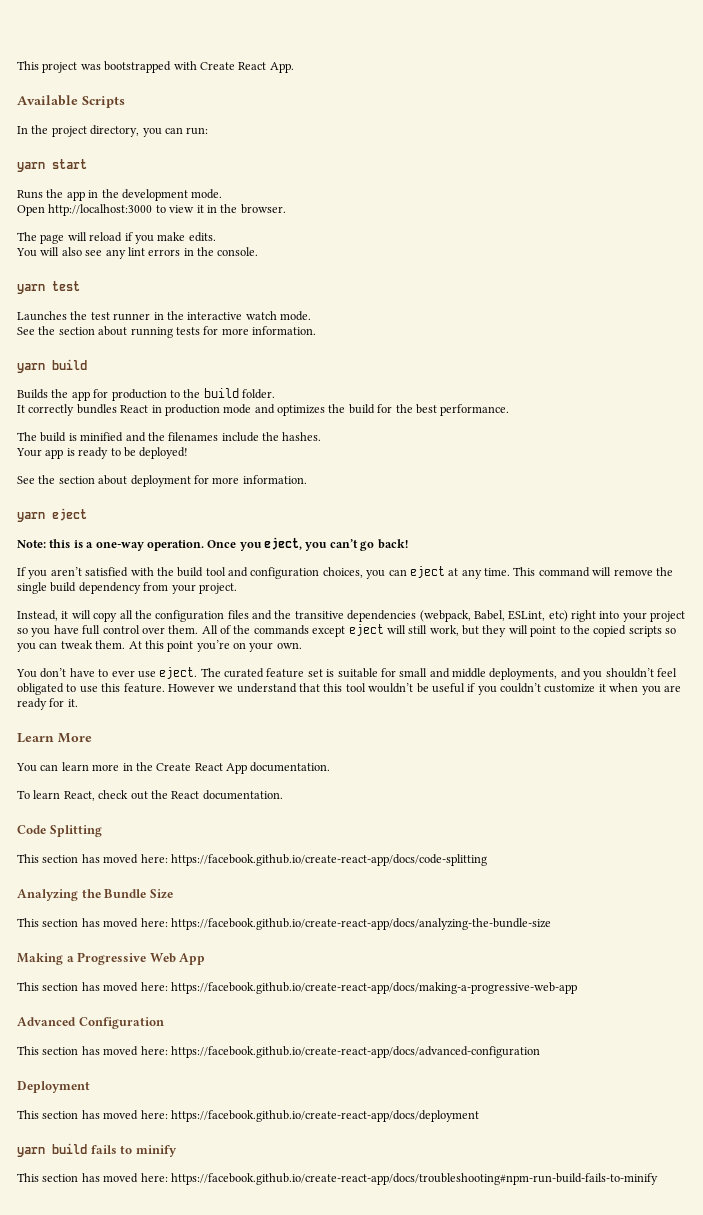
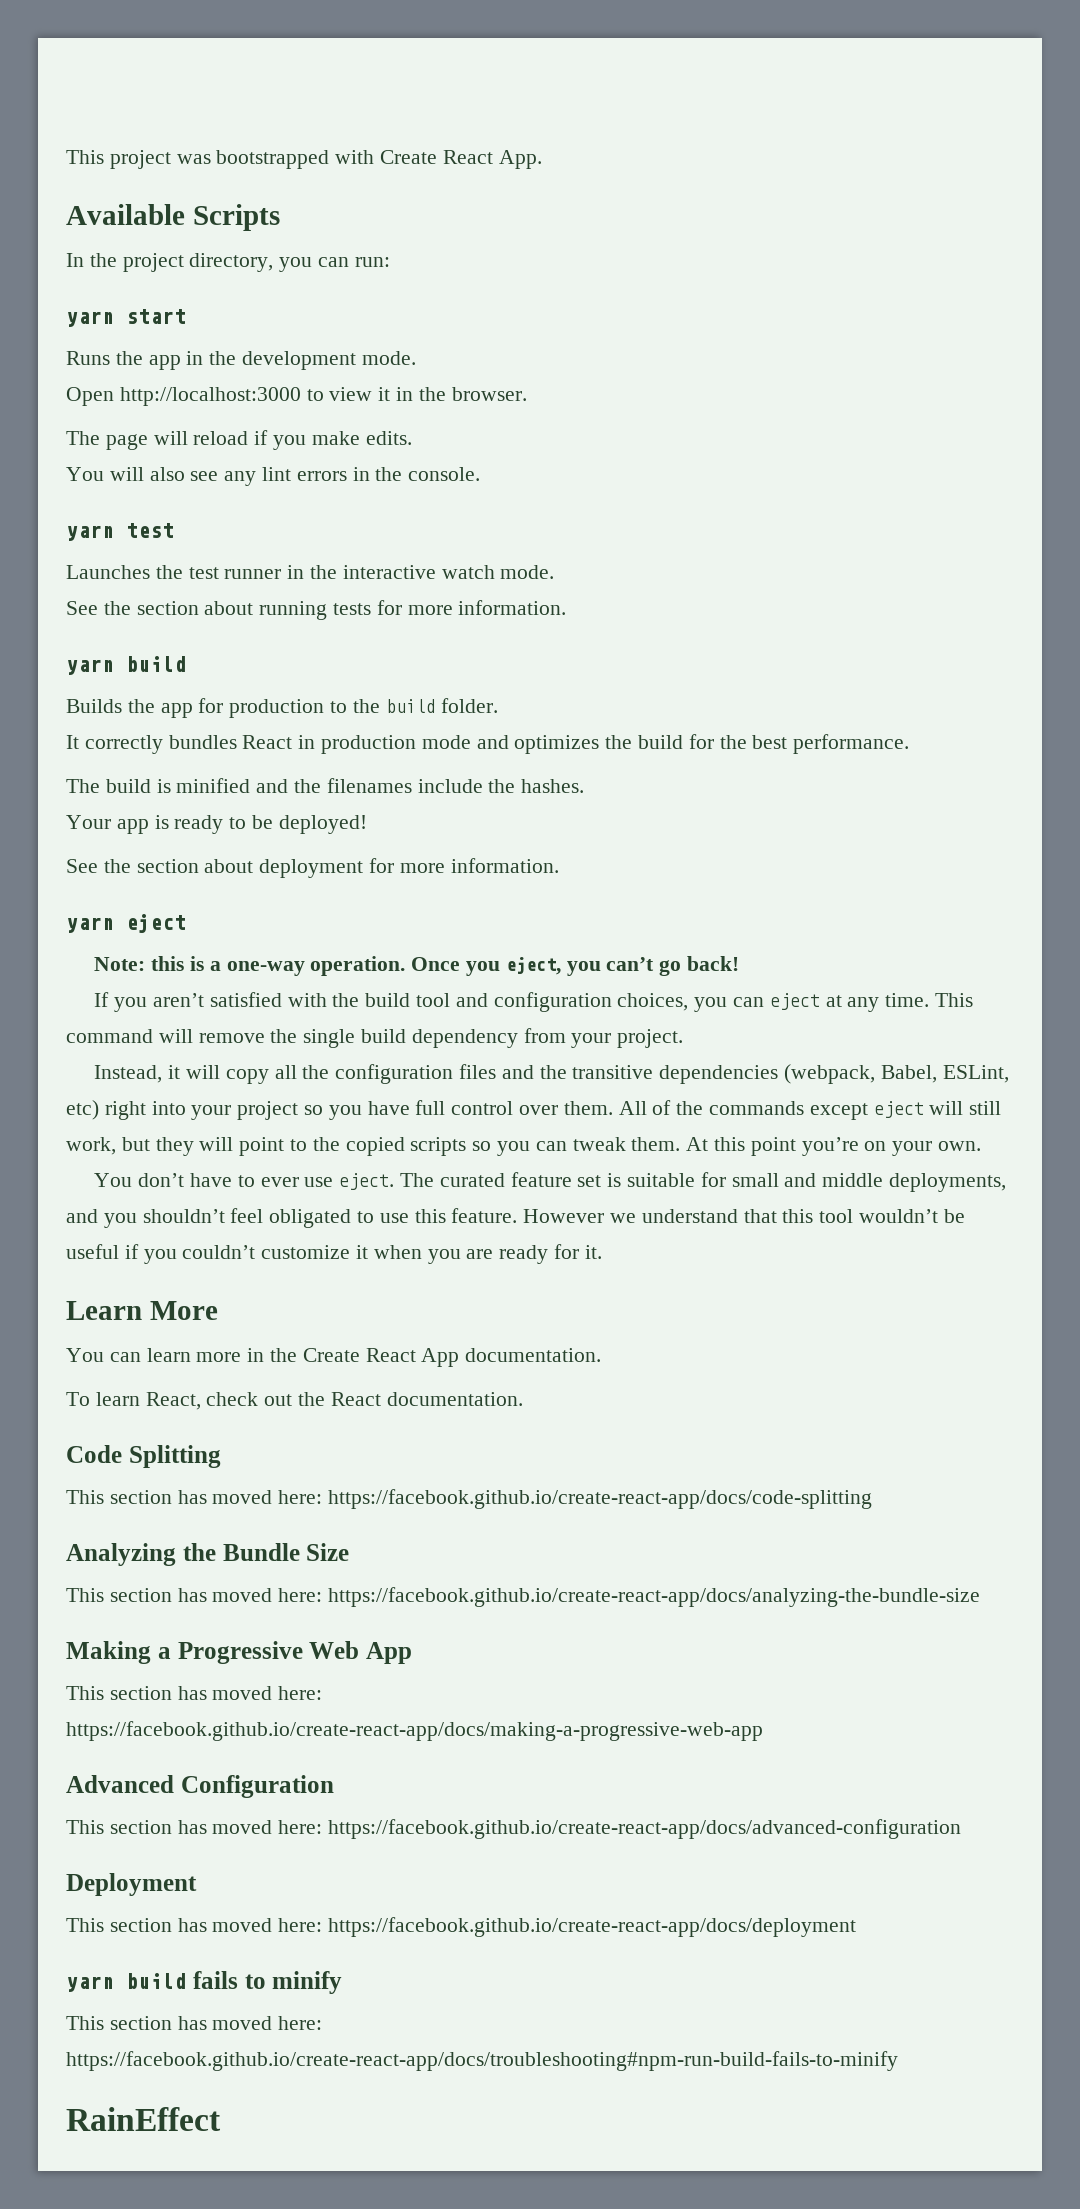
+ RainEffect

